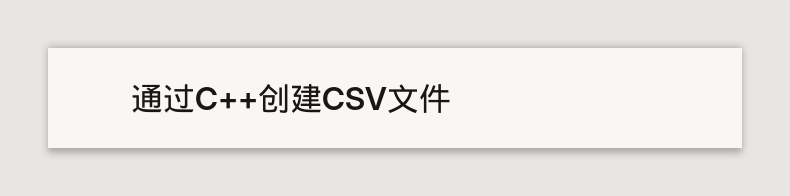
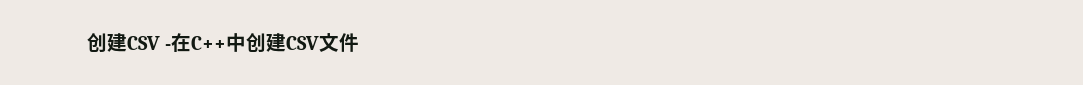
- 通过C++创建CSV文件
+ 创建CSV -在C++中创建CSV文件

